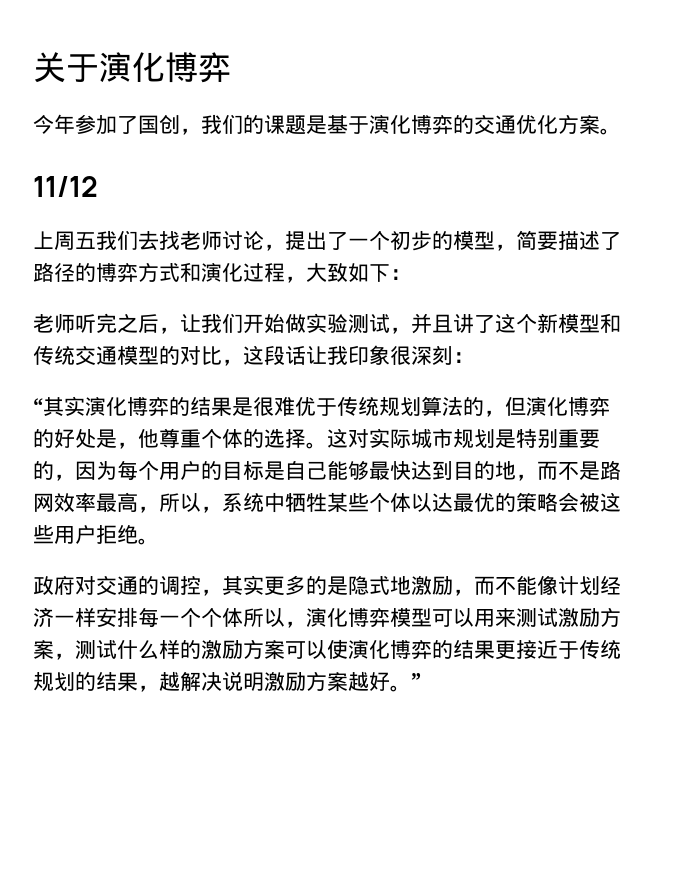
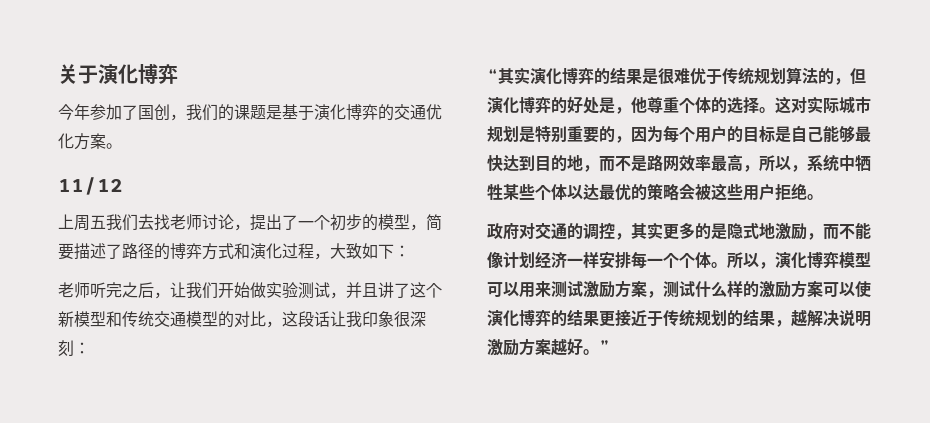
- 政府对交通的调控，其实更多的是隐式地激励，而不能像计划经济一样安排每一个个体所以，演化博弈模型可以用来测试激励方案，测试什么样的激励方案可以使演化博弈的结果更接近于传统规划的结果，越解决说明激励方案越好。”
+ 政府对交通的调控，其实更多的是隐式地激励，而不能像计划经济一样安排每一个个体。所以，演化博弈模型可以用来测试激励方案，测试什么样的激励方案可以使演化博弈的结果更接近于传统规划的结果，越解决说明激励方案越好。”

